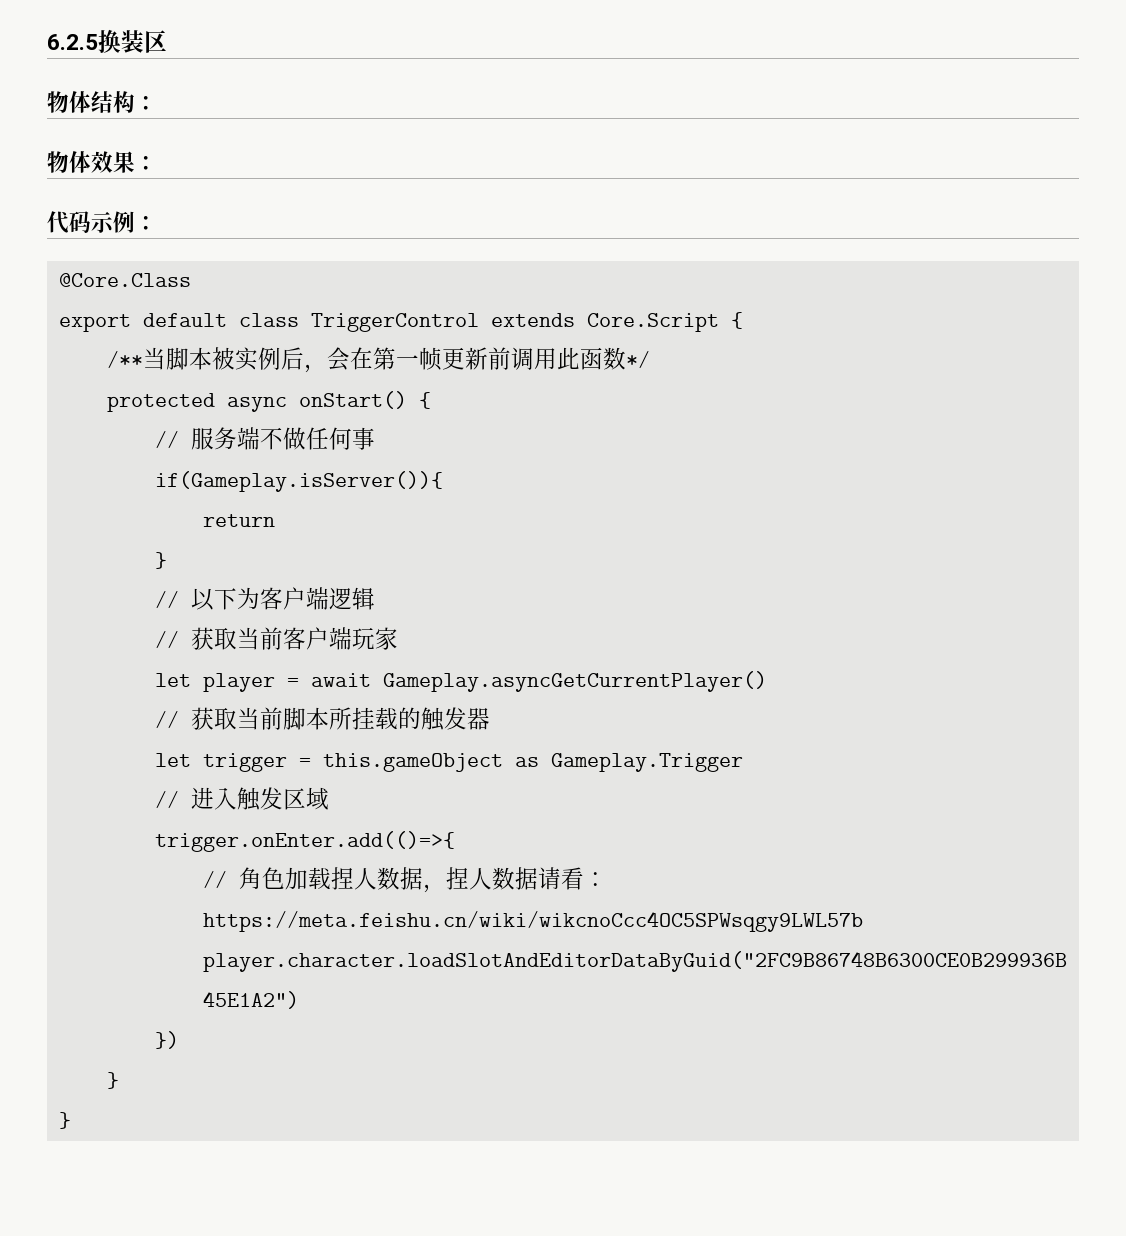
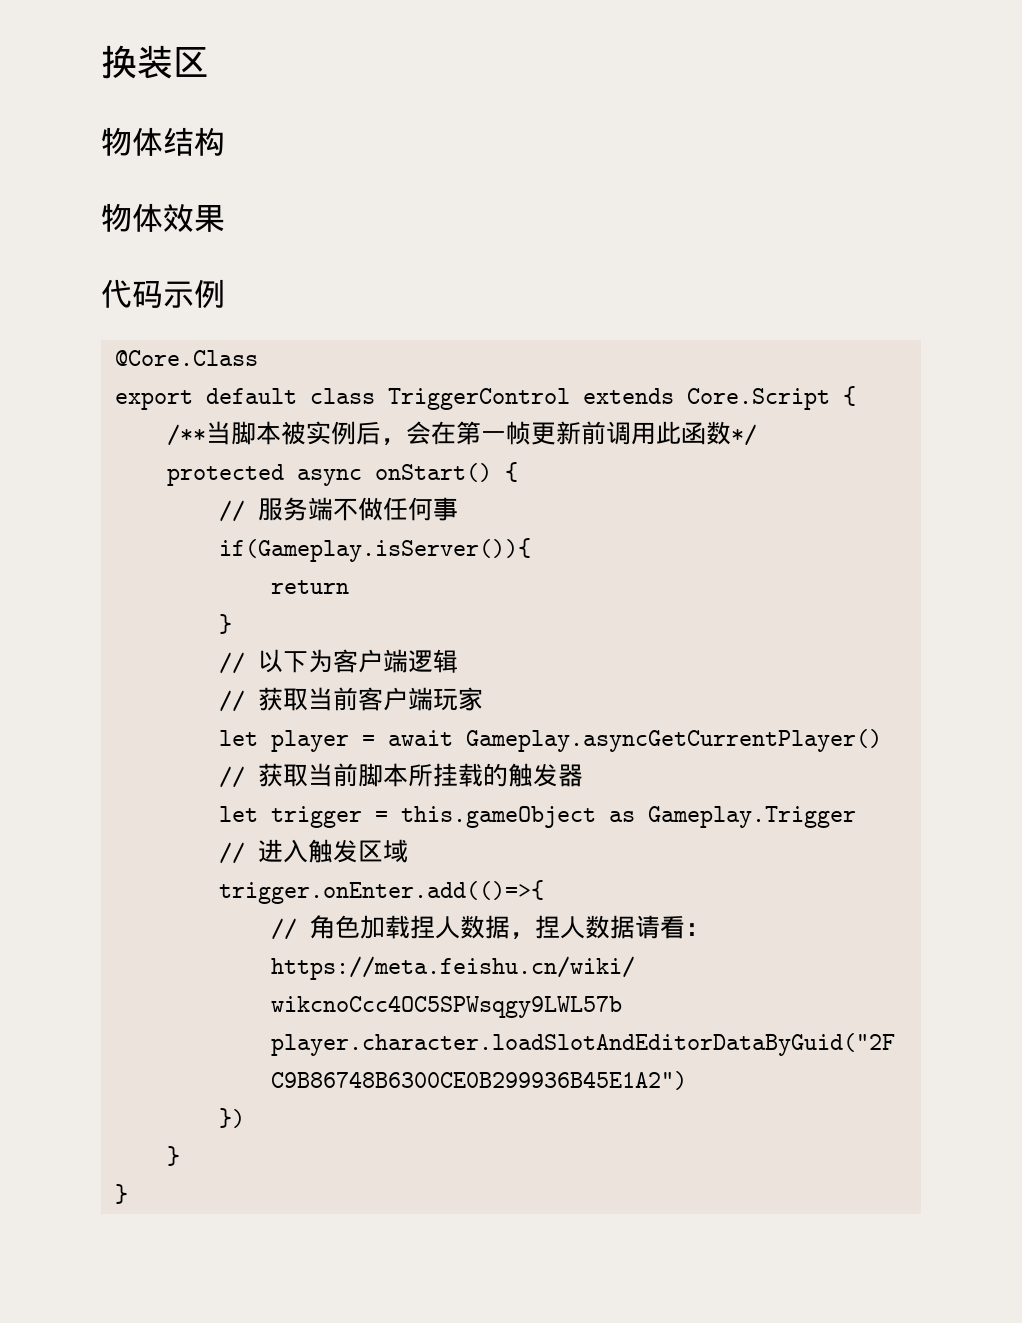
- 6.2.5换装区
+ 换装区
- 物体结构：
+ 物体结构
- 物体效果：
+ 物体效果
- 代码示例：
+ 代码示例

